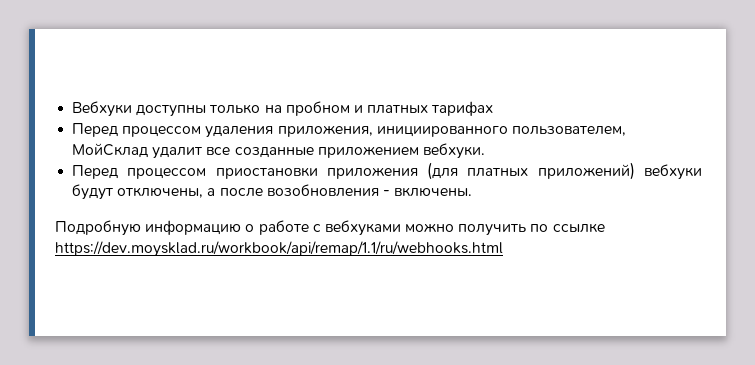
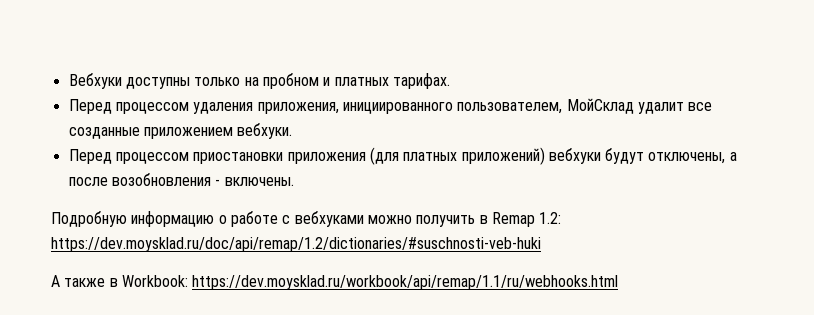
- Вебхуки доступны только на пробном и платных тарифах
+ Вебхуки доступны только на пробном и платных тарифах.
- Подробную информацию о работе с вебхуками можно получить по ссылке https://dev.moysklad.ru/workbook/api/remap/1.1/ru/webhooks.html
+ Подробную информацию о работе с вебхуками можно получить в Remap 1.2: https://dev.moysklad.ru/doc/api/remap/1.2/dictionaries/#suschnosti-veb-huki
+ А также в Workbook: https://dev.moysklad.ru/workbook/api/remap/1.1/ru/webhooks.html

